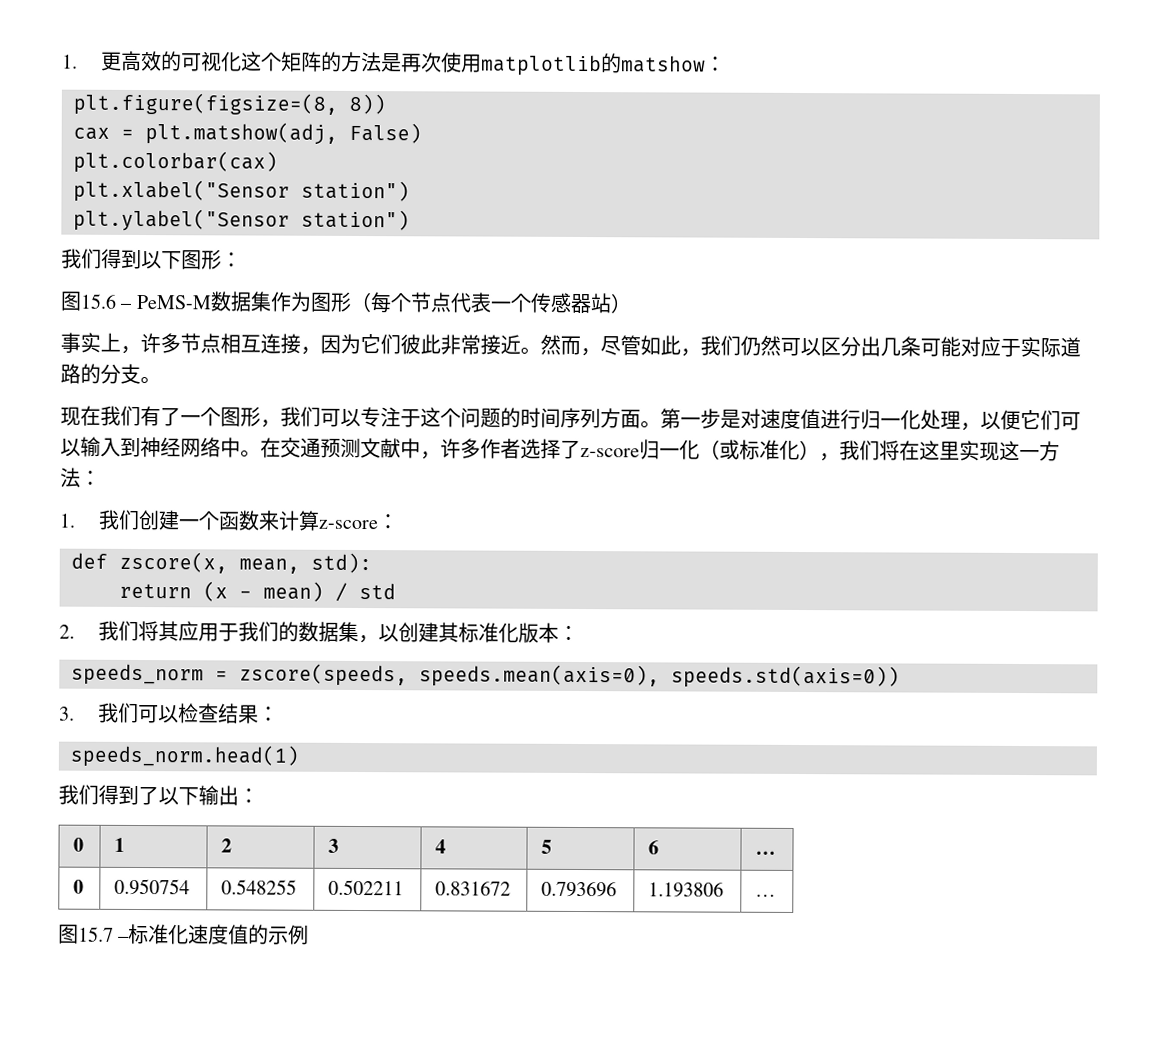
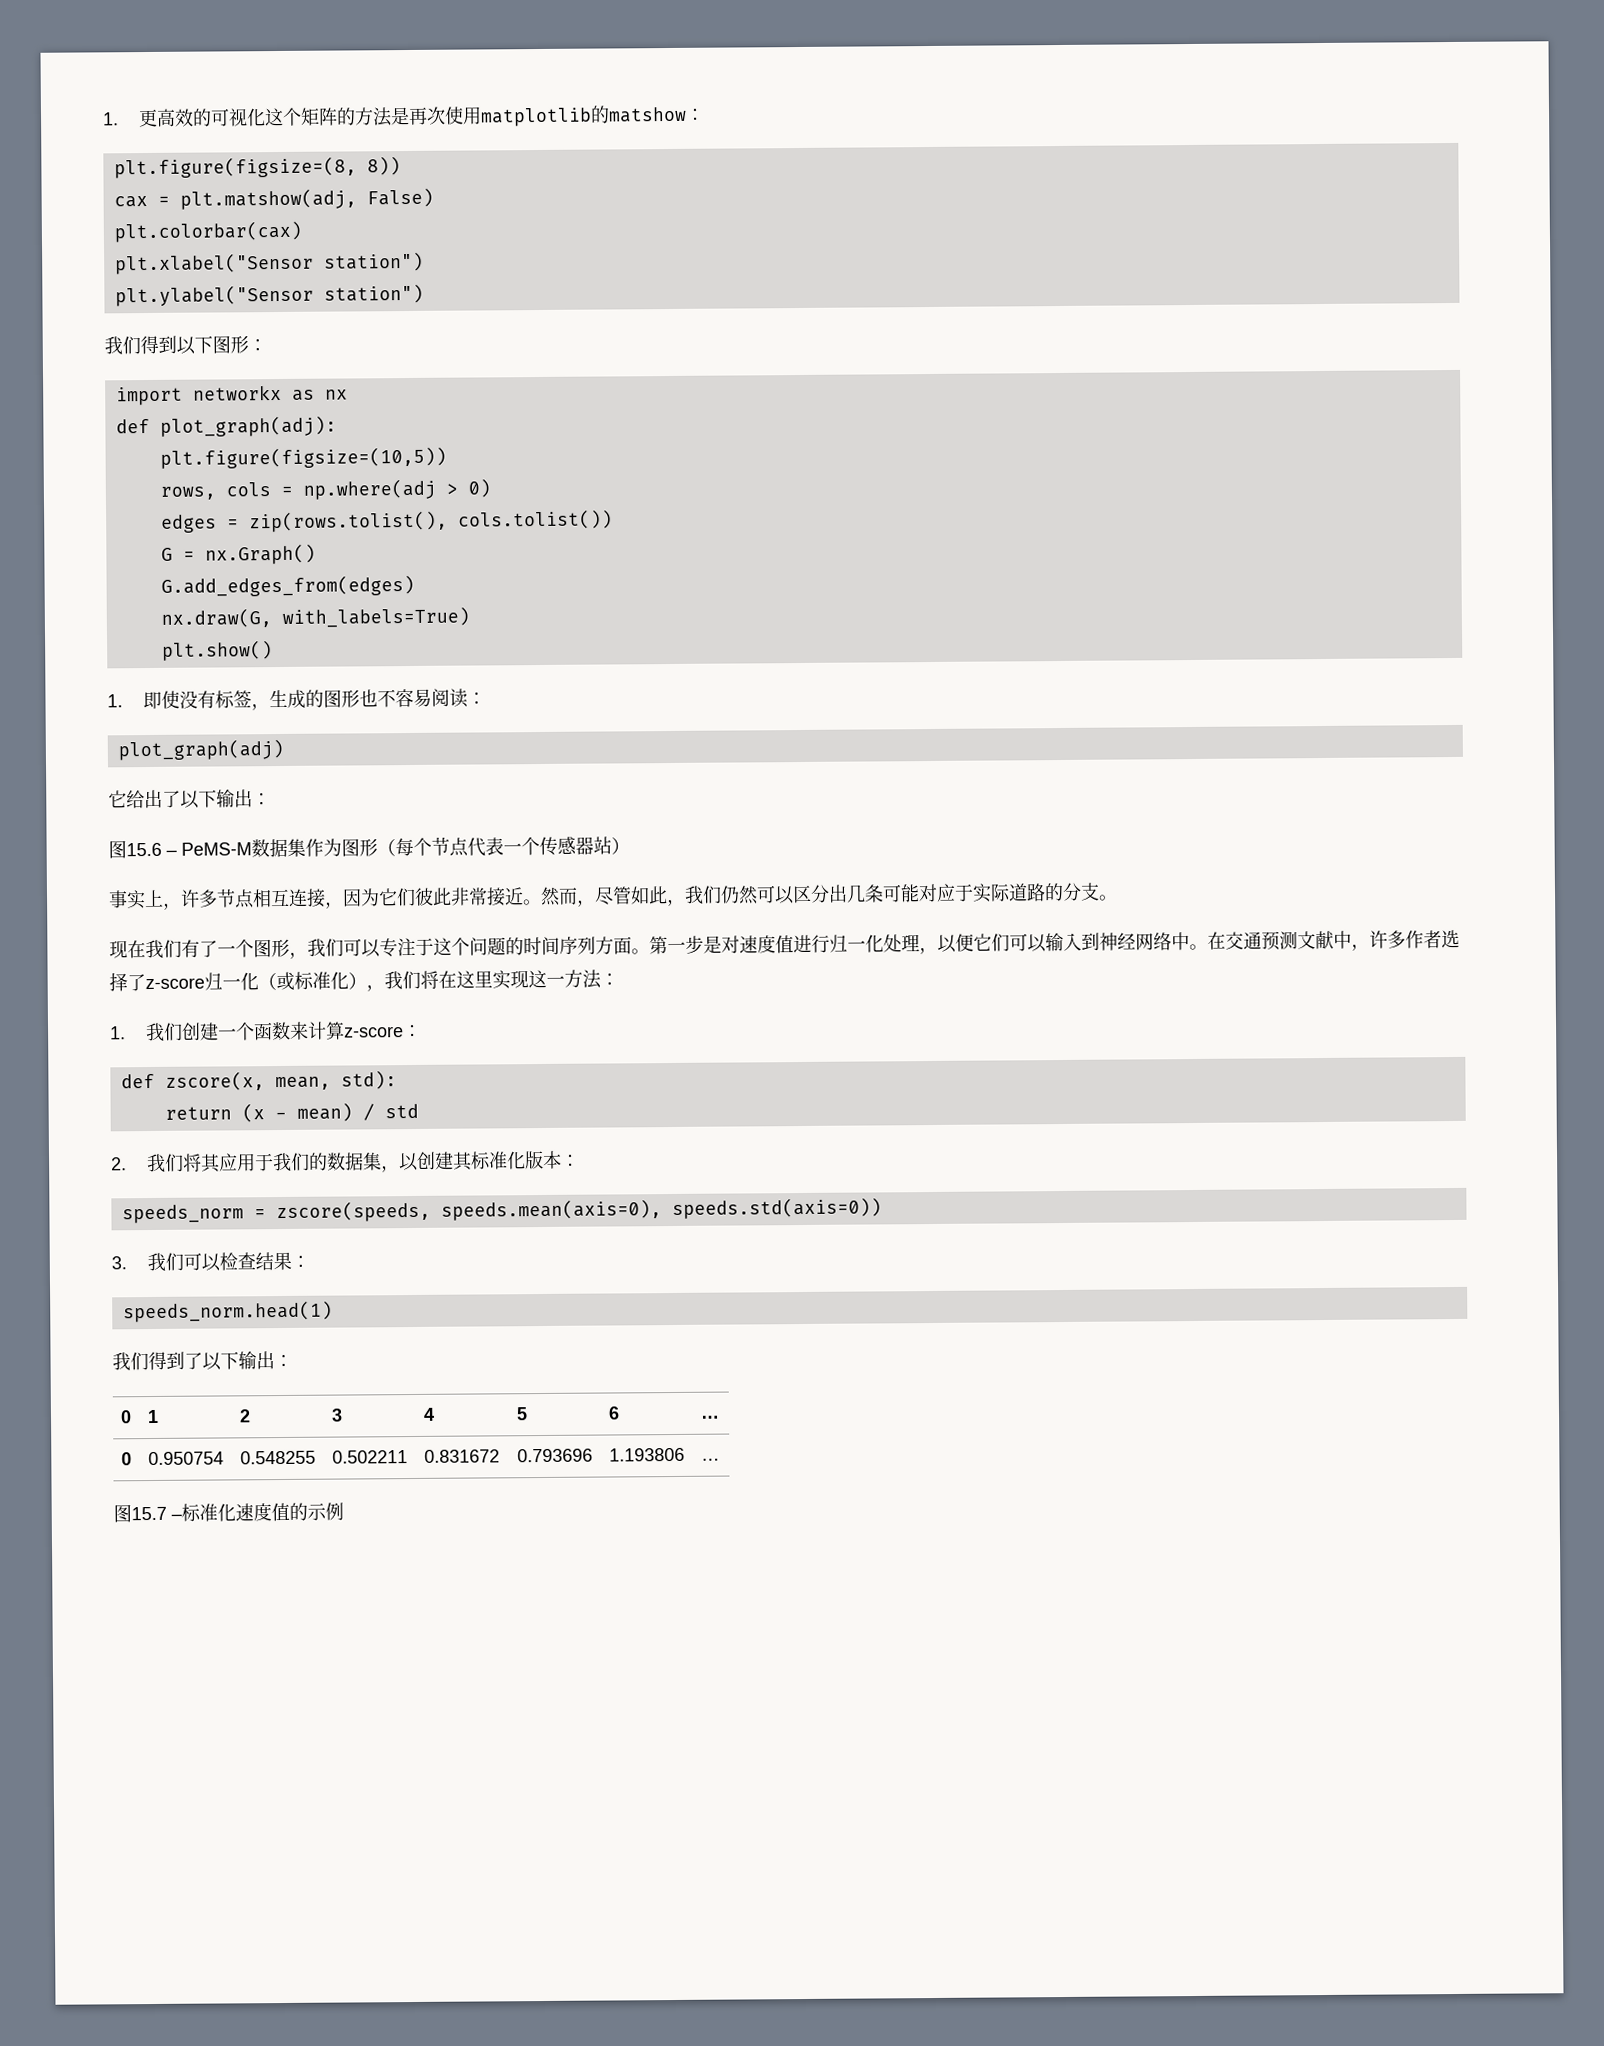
+ import networkx as nx
+ def plot_graph(adj):
+ plt.figure(figsize=(10,5))
+ rows, cols = np.where(adj > 0)
+ edges = zip(rows.tolist(), cols.tolist())
+ G = nx.Graph()
+ G.add_edges_from(edges)
+ nx.draw(G, with_labels=True)
+ plt.show()
+ 1.即使没有标签，生成的图形也不容易阅读：
+ plot_graph(adj)
+ 它给出了以下输出：

